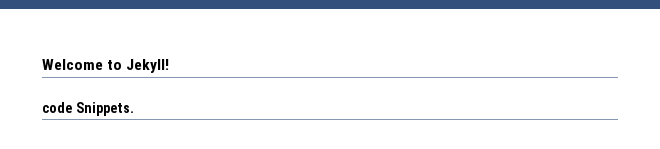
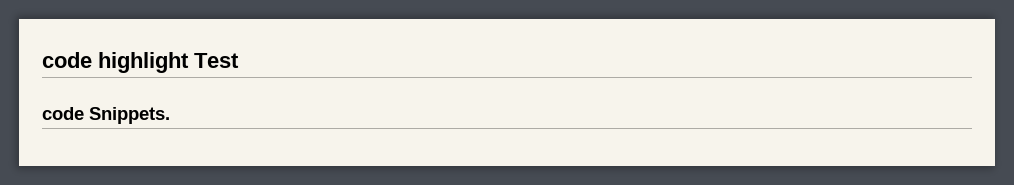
- Welcome to Jekyll!
+ code highlight Test

